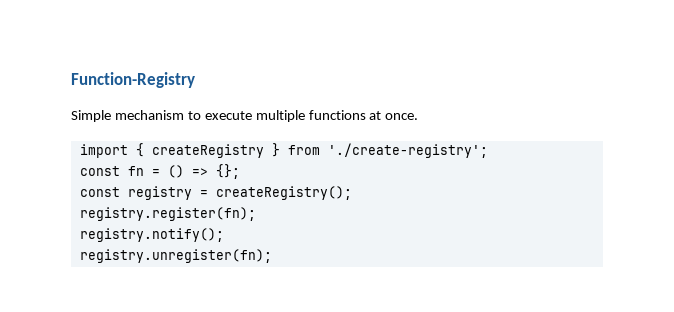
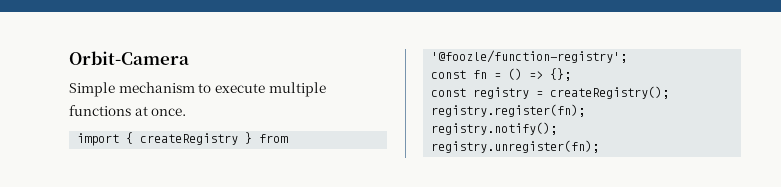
- Function-Registry
+ Orbit-Camera
- import { createRegistry } from './create-registry';
+ import { createRegistry } from '@foozle/function-registry';

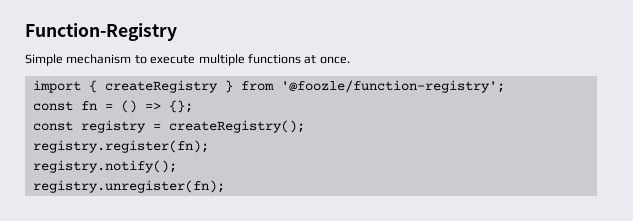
- Orbit-Camera
+ Function-Registry

